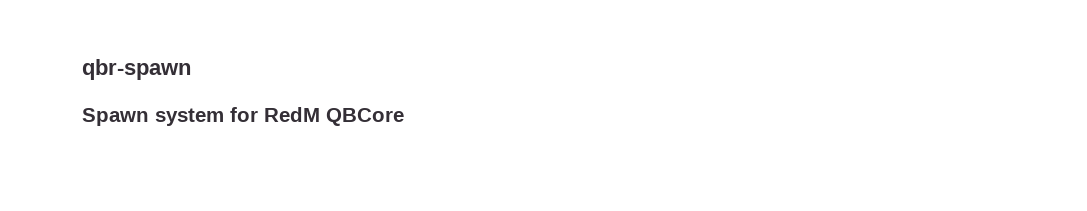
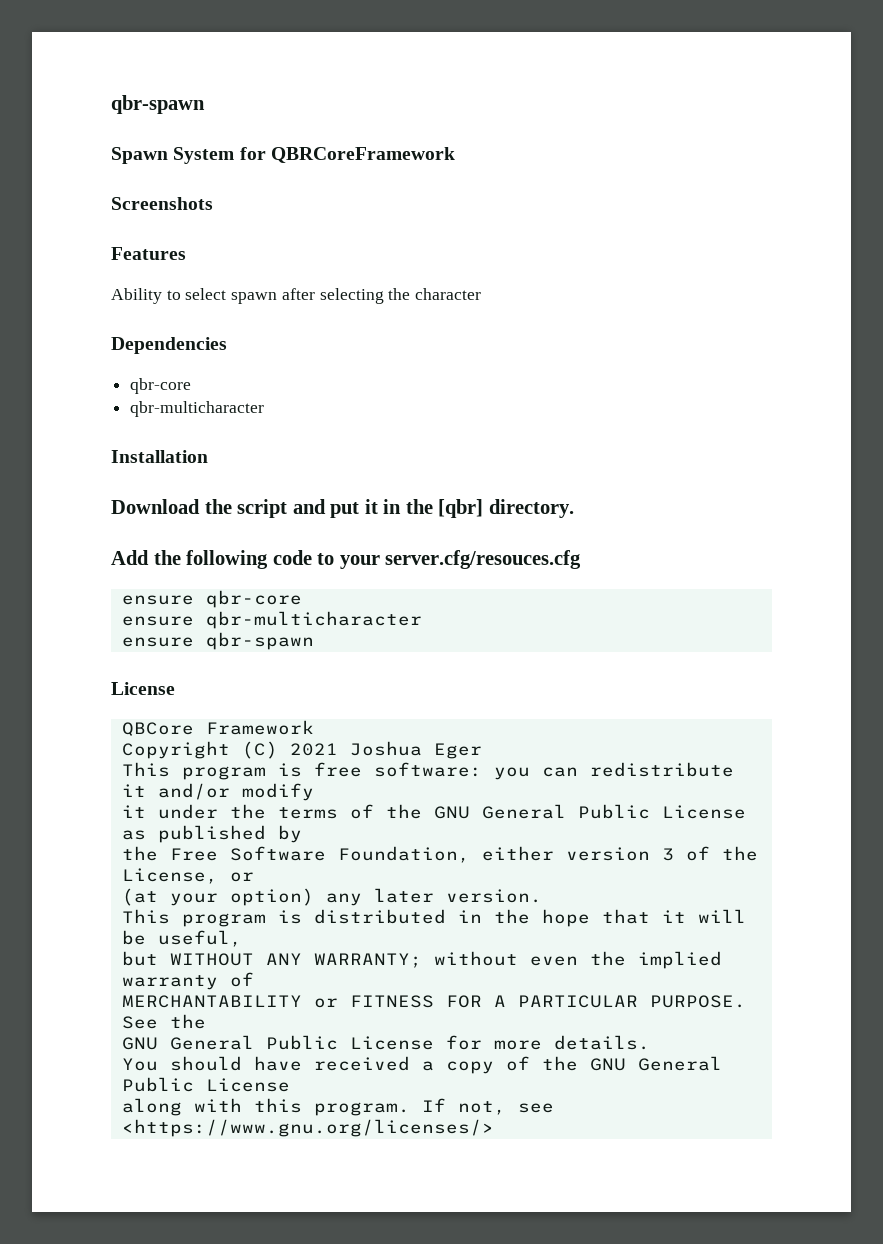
- Spawn system for RedM QBCore
+ Spawn System for QBRCoreFramework
+ Screenshots
+ Features
+ Ability to select spawn after selecting the character
+ Dependencies
+ qbr-core
+ qbr-multicharacter
+ Installation
+ Download the script and put it in the [qbr] directory.
+ Add the following code to your server.cfg/resouces.cfg
+ ensure qbr-core
+ ensure qbr-multicharacter
+ ensure qbr-spawn
+ License
+ QBCore Framework
+ Copyright (C) 2021 Joshua Eger
+ This program is free software: you can redistribute it and/or modify
+ it under the terms of the GNU General Public License as published by
+ the Free Software Foundation, either version 3 of the License, or
+ (at your option) any later version.
+ This program is distributed in the hope that it will be useful,
+ but WITHOUT ANY WARRANTY; without even the implied warranty of
+ MERCHANTABILITY or FITNESS FOR A PARTICULAR PURPOSE. See the
+ GNU General Public License for more details.
+ You should have received a copy of the GNU General Public License
+ along with this program. If not, see <https://www.gnu.org/licenses/>

